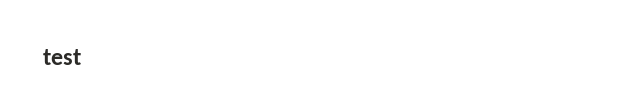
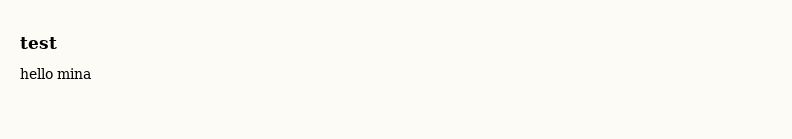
+ hello mina

